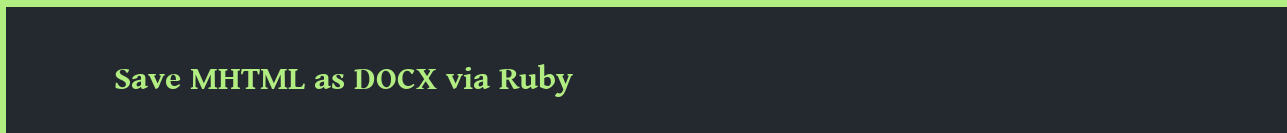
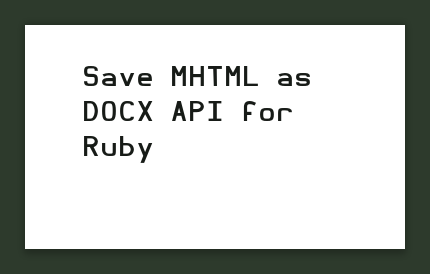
- Save MHTML as DOCX via Ruby
+ Save MHTML as DOCX API for Ruby

